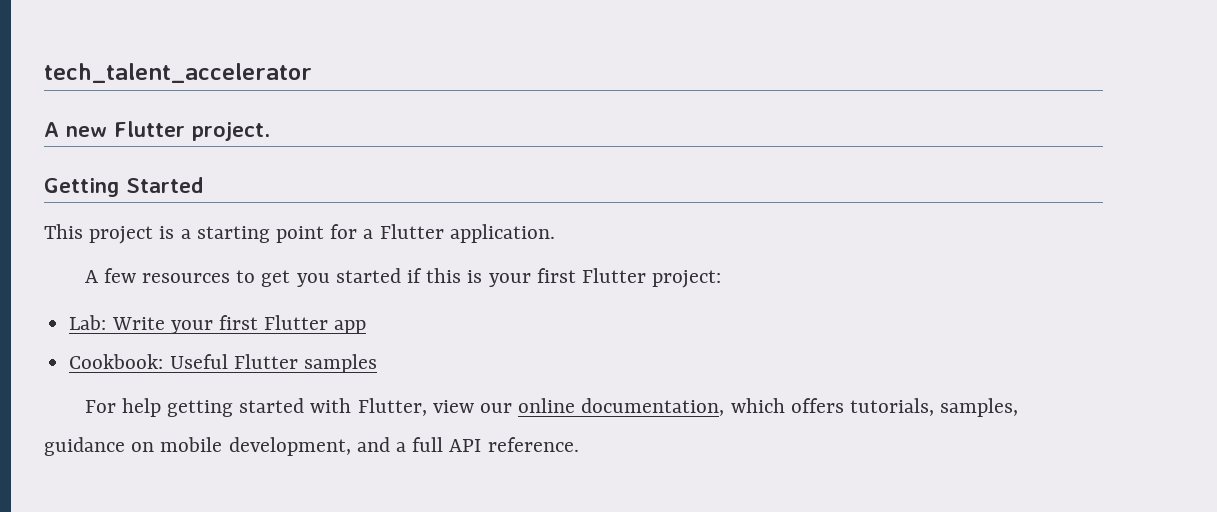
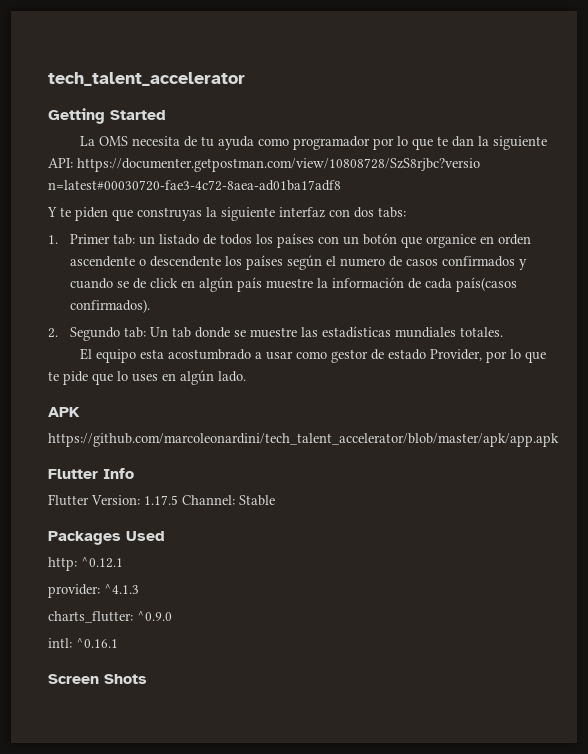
- A new Flutter project.
  Getting Started
- This project is a starting point for a Flutter application.
- A few resources to get you started if this is your first Flutter project:
- Lab: Write your first Flutter app
- Cookbook: Useful Flutter samples
- For help getting started with Flutter, view our online documentation, which offers tutorials, samples, guidance on mobile development, and a full API reference.
+ La OMS necesita de tu ayuda como programador por lo que te dan la siguiente API: https://documenter.getpostman.com/view/10808728/SzS8rjbc?versio n=latest#00030720-fae3-4c72-8aea-ad01ba17adf8
+ Y te piden que construyas la siguiente interfaz con dos tabs:
+ 1. Primer tab: un listado de todos los países con un botón que organice en orden ascendente o descendente los países según el numero de casos confirmados y cuando se de click en algún país muestre la información de cada país(casos confirmados).
+ 2. Segundo tab: Un tab donde se muestre las estadísticas mundiales totales.
+ El equipo esta acostumbrado a usar como gestor de estado Provider, por lo que te pide que lo uses en algún lado.
+ APK
+ https://github.com/marcoleonardini/tech_talent_accelerator/blob/master/apk/app.apk
+ Flutter Info
+ Flutter Version: 1.17.5 Channel: Stable
+ Packages Used
+ http: ^0.12.1
+ provider: ^4.1.3
+ charts_flutter: ^0.9.0
+ intl: ^0.16.1
+ Screen Shots

